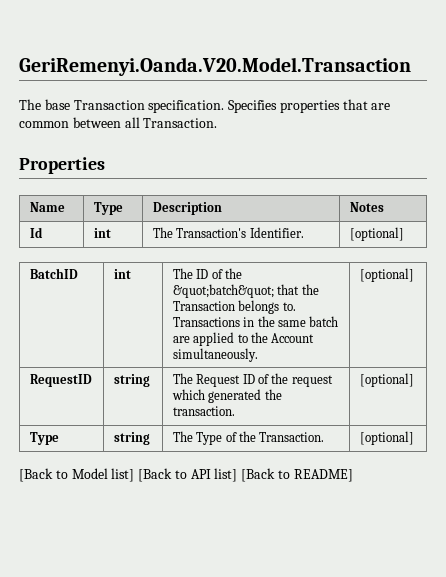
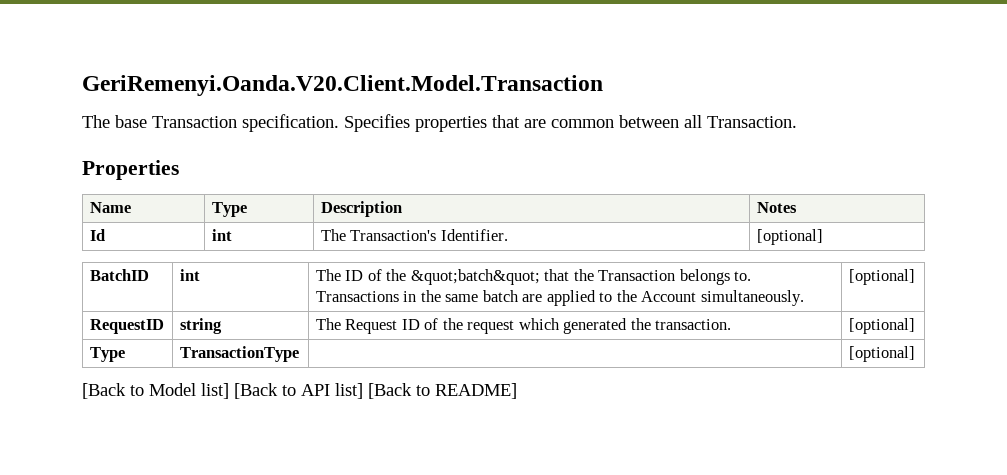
- GeriRemenyi.Oanda.V20.Model.Transaction
+ GeriRemenyi.Oanda.V20.Client.Model.Transaction
- Type | string | The Type of the Transaction. | [optional]
+ Type | TransactionType | | [optional]

